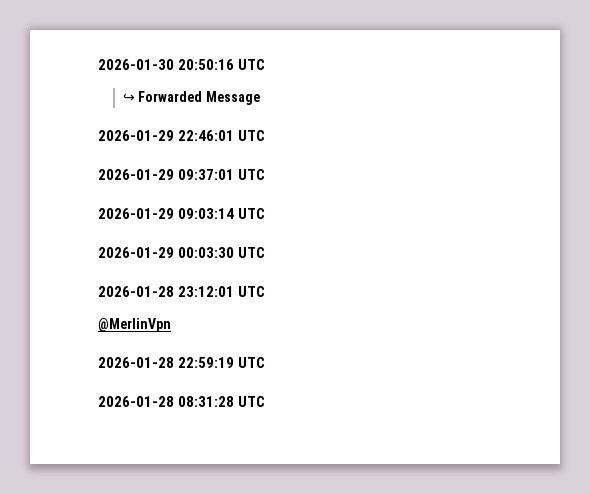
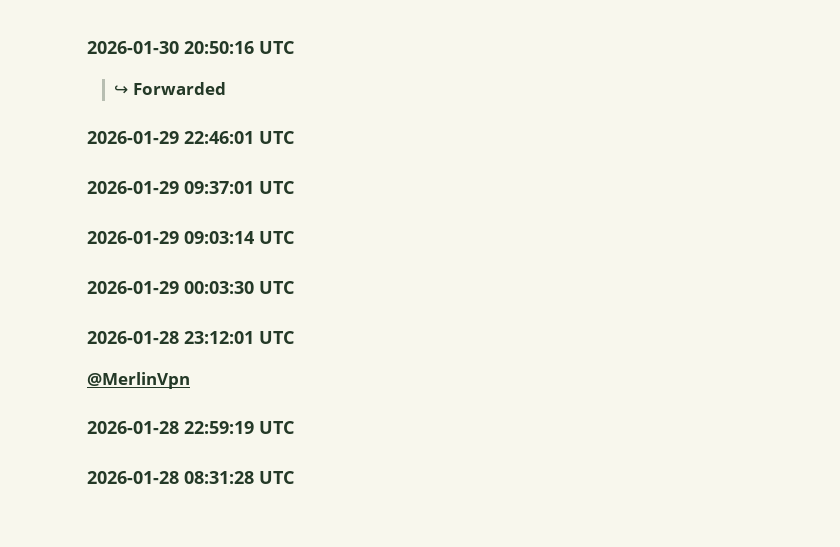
- ↪ Forwarded Message
+ ↪ Forwarded

